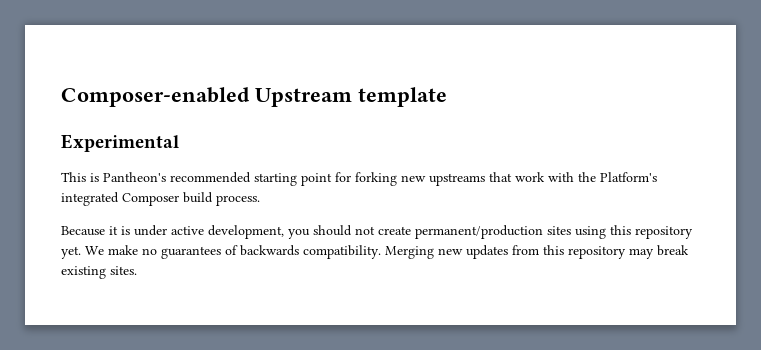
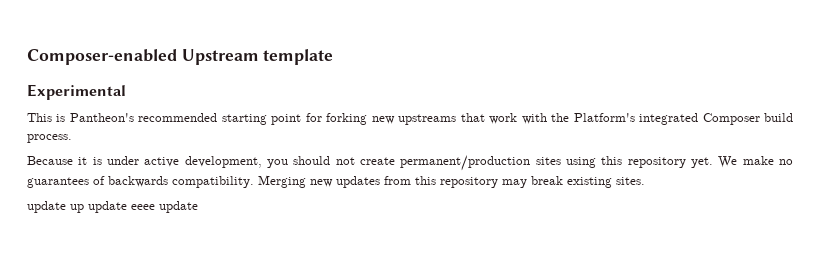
+ update up update eeee update

